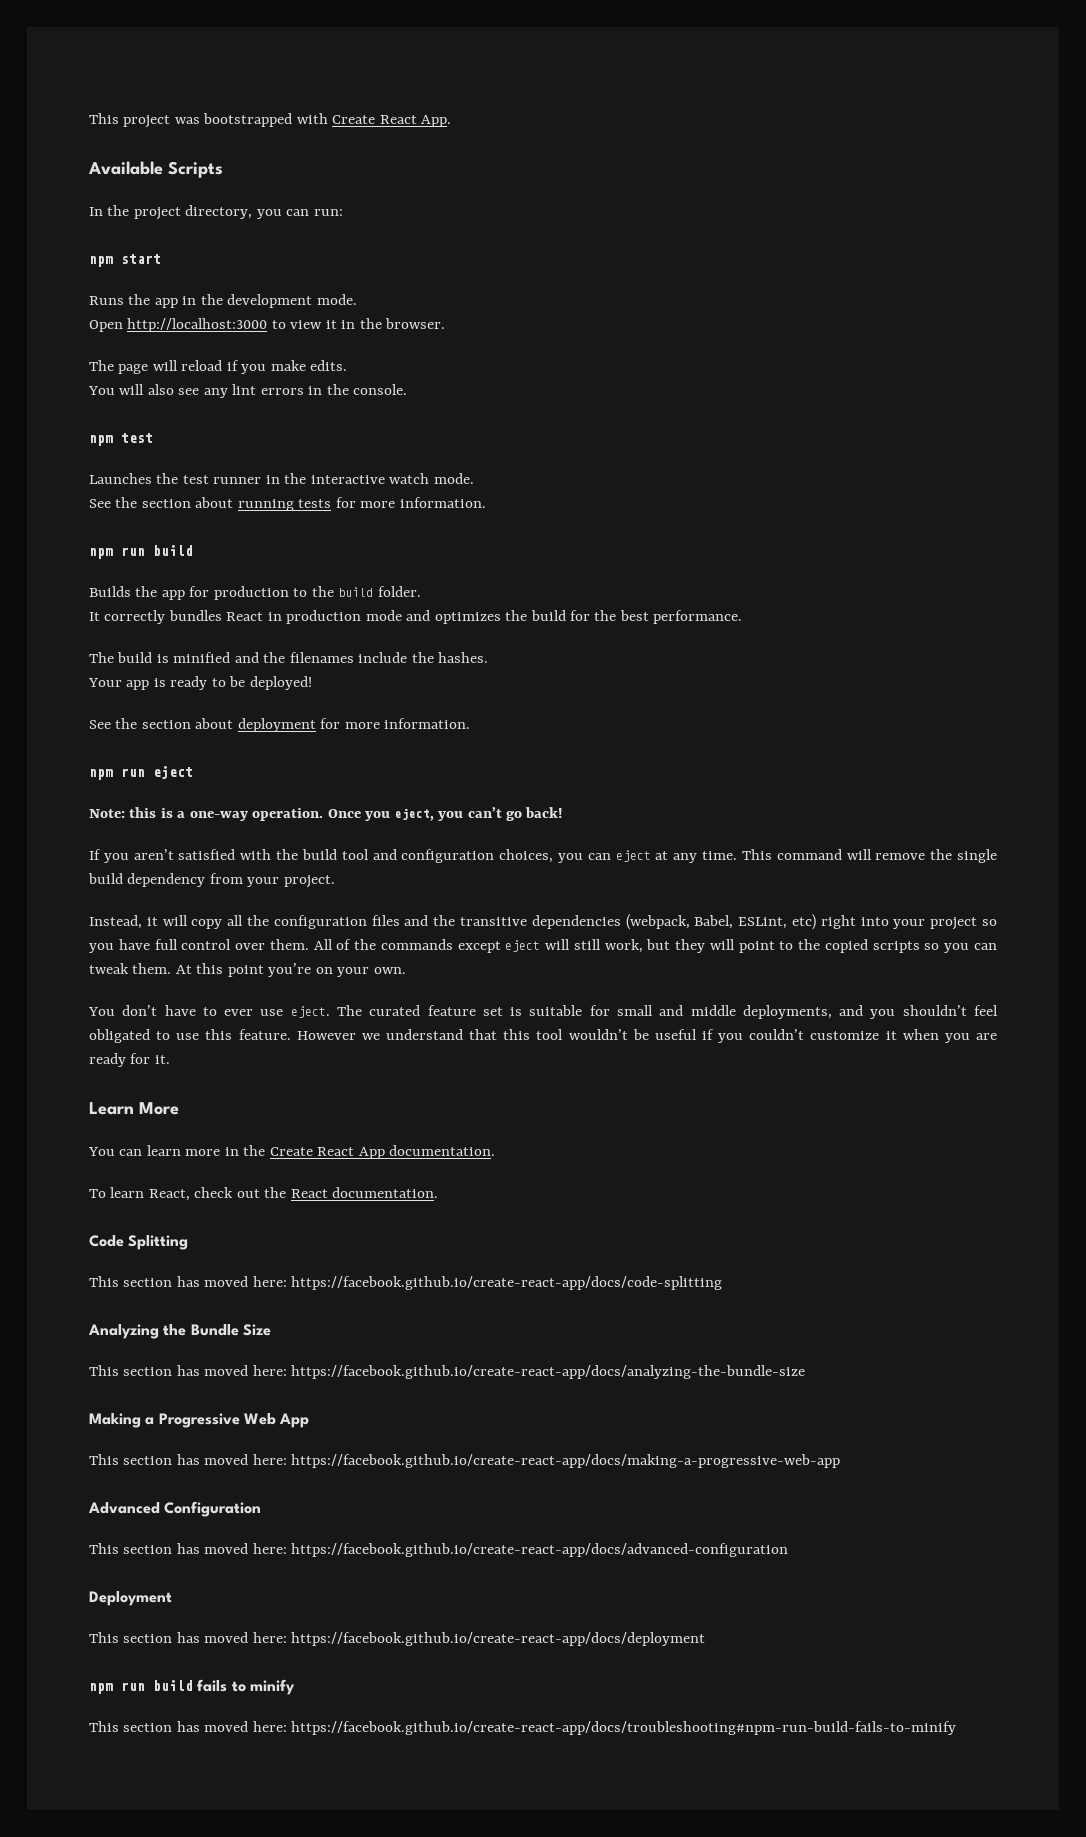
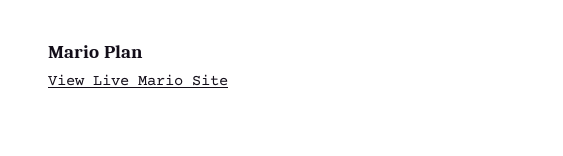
- This project was bootstrapped with Create React App.
- Available Scripts
- In the project directory, you can run:
- npm start
- Runs the app in the development mode.
- Open http://localhost:3000 to view it in the browser.
- The page will reload if you make edits.
- You will also see any lint errors in the console.
- npm test
- Launches the test runner in the interactive watch mode.
- See the section about running tests for more information.
- npm run build
- Builds the app for production to the build folder.
- It correctly bundles React in production mode and optimizes the build for the best performance.
- The build is minified and the filenames include the hashes.
- Your app is ready to be deployed!
- See the section about deployment for more information.
- npm run eject
- Note: this is a one-way operation. Once you eject, you can’t go back!
- If you aren’t satisfied with the build tool and configuration choices, you can eject at any time. This command will remove the single build dependency from your project.
- Instead, it will copy all the configuration files and the transitive dependencies (webpack, Babel, ESLint, etc) right into your project so you have full control over them. All of the commands except eject will still work, but they will point to the copied scripts so you can tweak them. At this point you’re on your own.
- You don’t have to ever use eject. The curated feature set is suitable for small and middle deployments, and you shouldn’t feel obligated to use this feature. However we understand that this tool wouldn’t be useful if you couldn’t customize it when you are ready for it.
- Learn More
- You can learn more in the Create React App documentation.
- To learn React, check out the React documentation.
- Code Splitting
- This section has moved here: https://facebook.github.io/create-react-app/docs/code-splitting
- Analyzing the Bundle Size
- This section has moved here: https://facebook.github.io/create-react-app/docs/analyzing-the-bundle-size
- Making a Progressive Web App
- This section has moved here: https://facebook.github.io/create-react-app/docs/making-a-progressive-web-app
- Advanced Configuration
- This section has moved here: https://facebook.github.io/create-react-app/docs/advanced-configuration
- Deployment
- This section has moved here: https://facebook.github.io/create-react-app/docs/deployment
- npm run build fails to minify
- This section has moved here: https://facebook.github.io/create-react-app/docs/troubleshooting#npm-run-build-fails-to-minify
+ Mario Plan
+ View Live Mario Site

